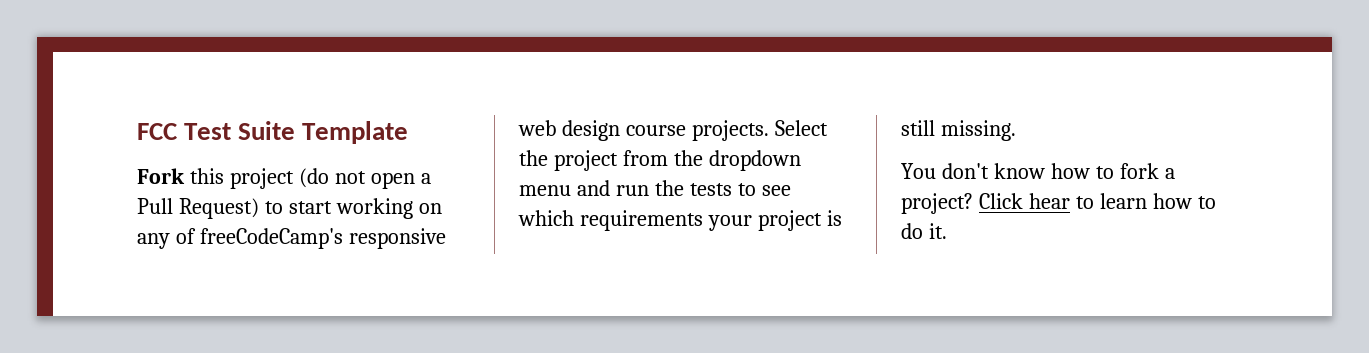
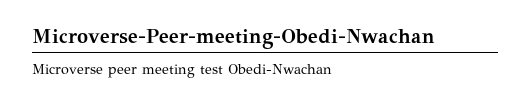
- FCC Test Suite Template
- Fork this project (do not open a Pull Request) to start working on any of freeCodeCamp's responsive web design course projects. Select the project from the dropdown menu and run the tests to see which requirements your project is still missing.
- You don't know how to fork a project? Click hear to learn how to do it.
+ Microverse-Peer-meeting-Obedi-Nwachan
+ Microverse peer meeting test Obedi-Nwachan

